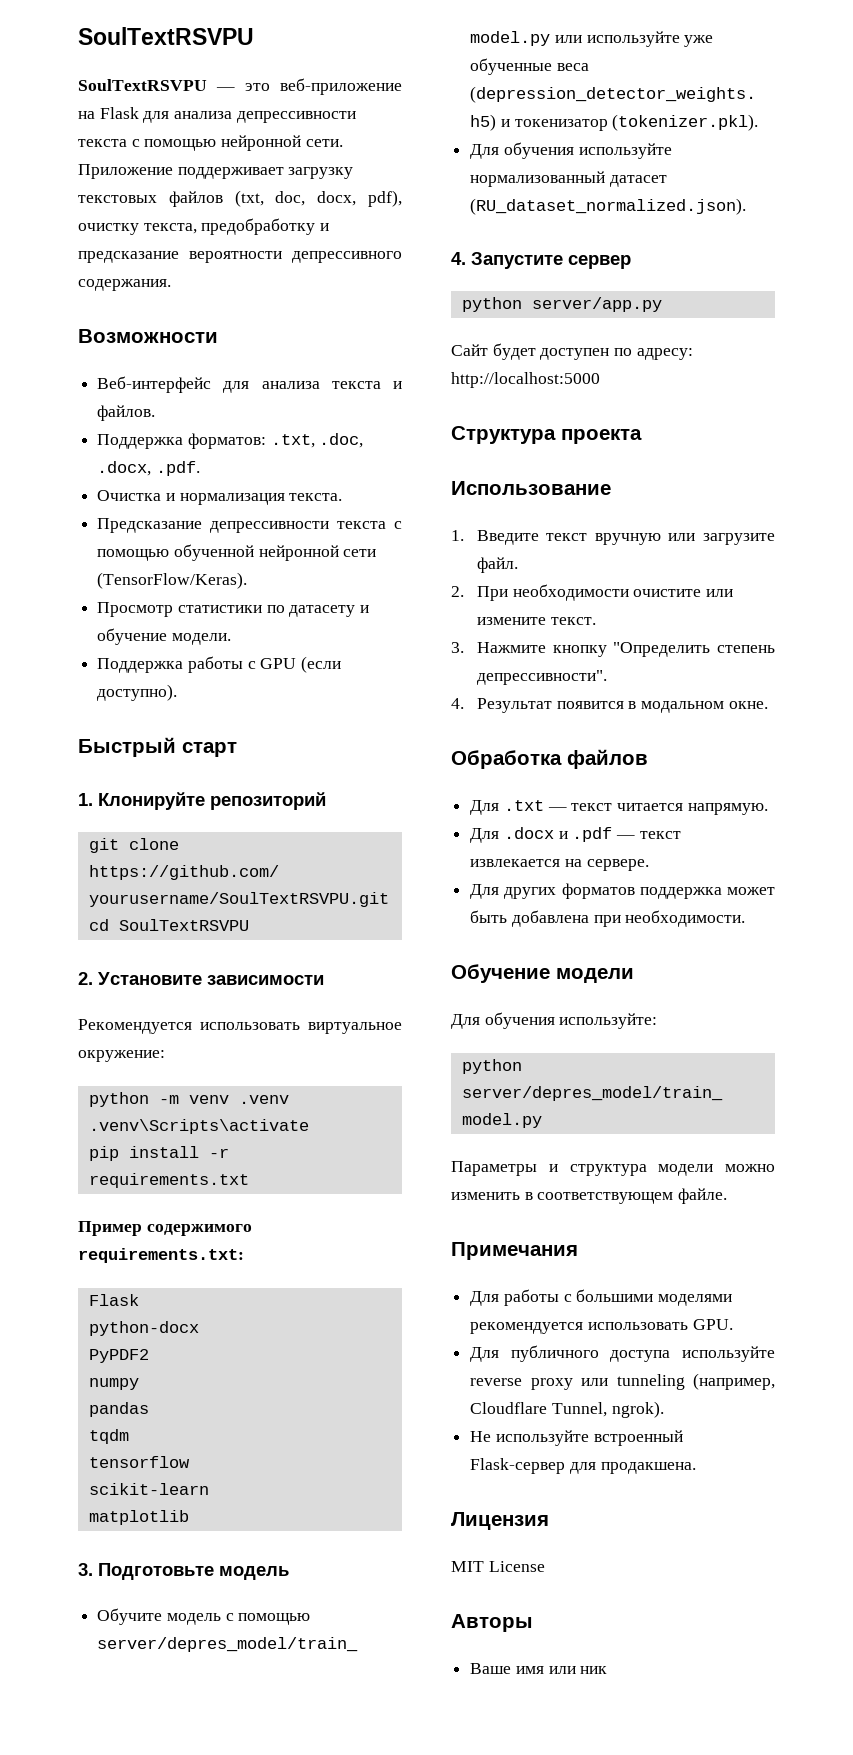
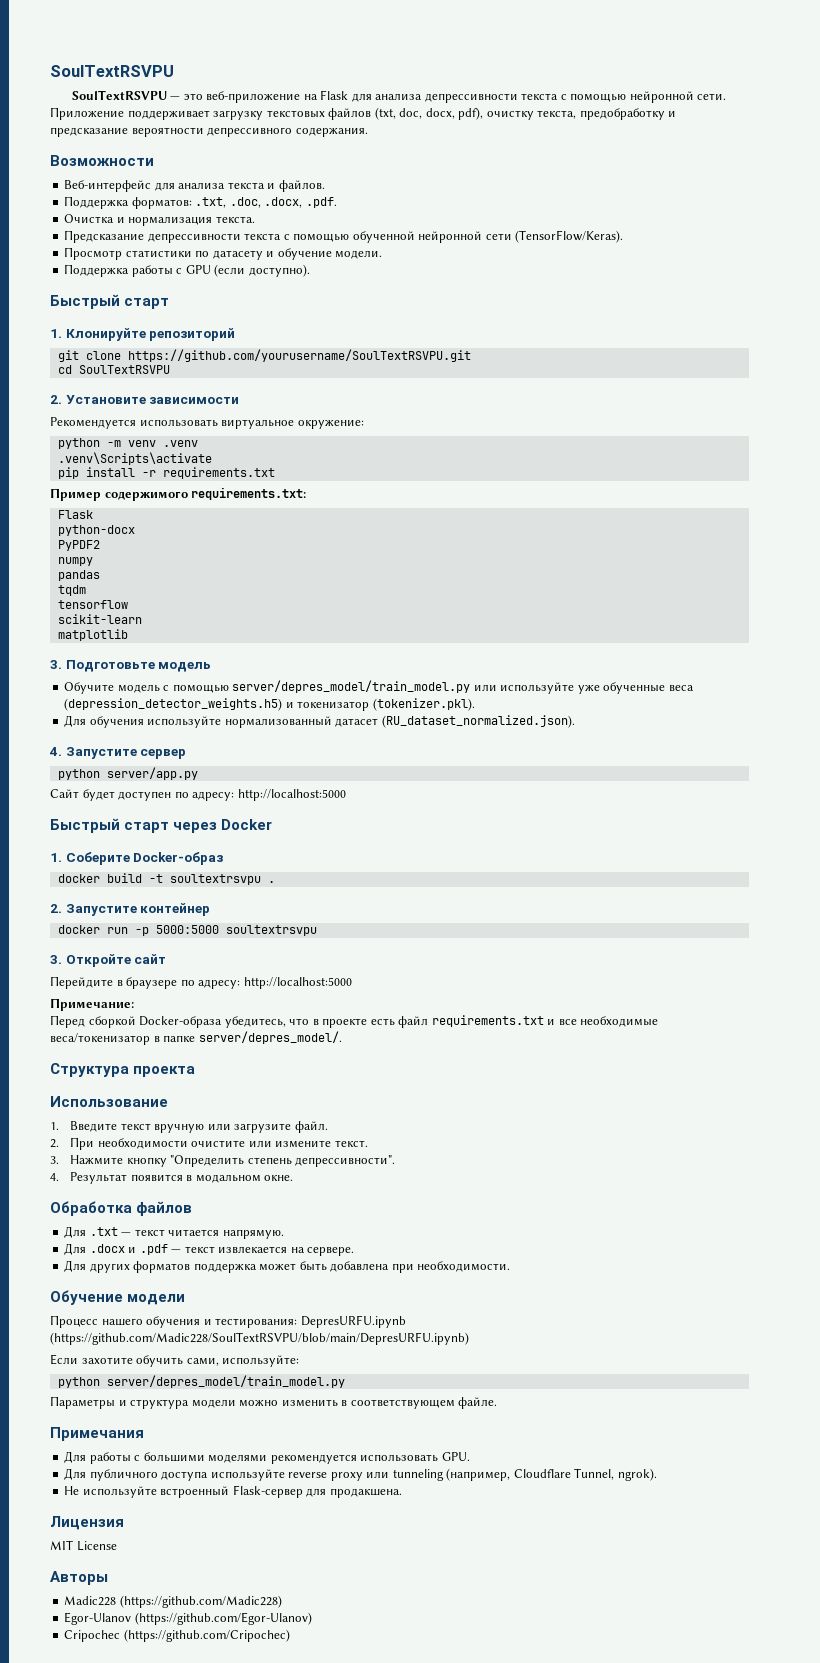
+ Быстрый старт через Docker
+ 1. Соберите Docker-образ
+ docker build -t soultextrsvpu .
+ 2. Запустите контейнер
+ docker run -p 5000:5000 soultextrsvpu
+ 3. Откройте сайт
+ Перейдите в браузере по адресу: http://localhost:5000
+ Примечание:
+ Перед сборкой Docker-образа убедитесь, что в проекте есть файл requirements.txt и все необходимые веса/токенизатор в папке server/depres_model/.
- Для обучения используйте:
+ Процесс нашего обучения и тестирования: DepresURFU.ipynb (https://github.com/Madic228/SoulTextRSVPU/blob/main/DepresURFU.ipynb)
+ Если захотите обучить сами, используйте:
- Ваше имя или ник
+ Madic228 (https://github.com/Madic228)
+ Egor-Ulanov (https://github.com/Egor-Ulanov)
+ Cripochec (https://github.com/Cripochec)

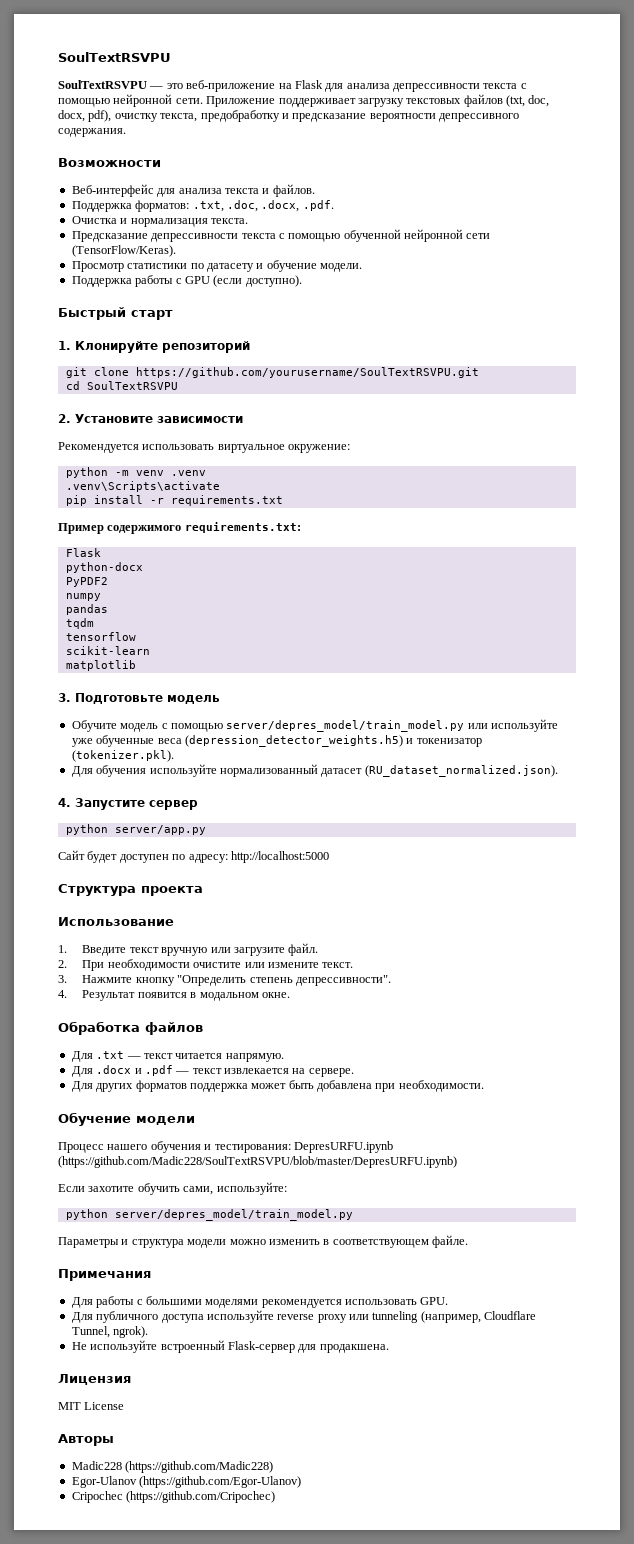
- Быстрый старт через Docker
- 1. Соберите Docker-образ
- docker build -t soultextrsvpu .
- 2. Запустите контейнер
- docker run -p 5000:5000 soultextrsvpu
- 3. Откройте сайт
- Перейдите в браузере по адресу: http://localhost:5000
- Примечание:
- Перед сборкой Docker-образа убедитесь, что в проекте есть файл requirements.txt и все необходимые веса/токенизатор в папке server/depres_model/.
- Процесс нашего обучения и тестирования: DepresURFU.ipynb (https://github.com/Madic228/SoulTextRSVPU/blob/main/DepresURFU.ipynb)
+ Процесс нашего обучения и тестирования: DepresURFU.ipynb (https://github.com/Madic228/SoulTextRSVPU/blob/master/DepresURFU.ipynb)

